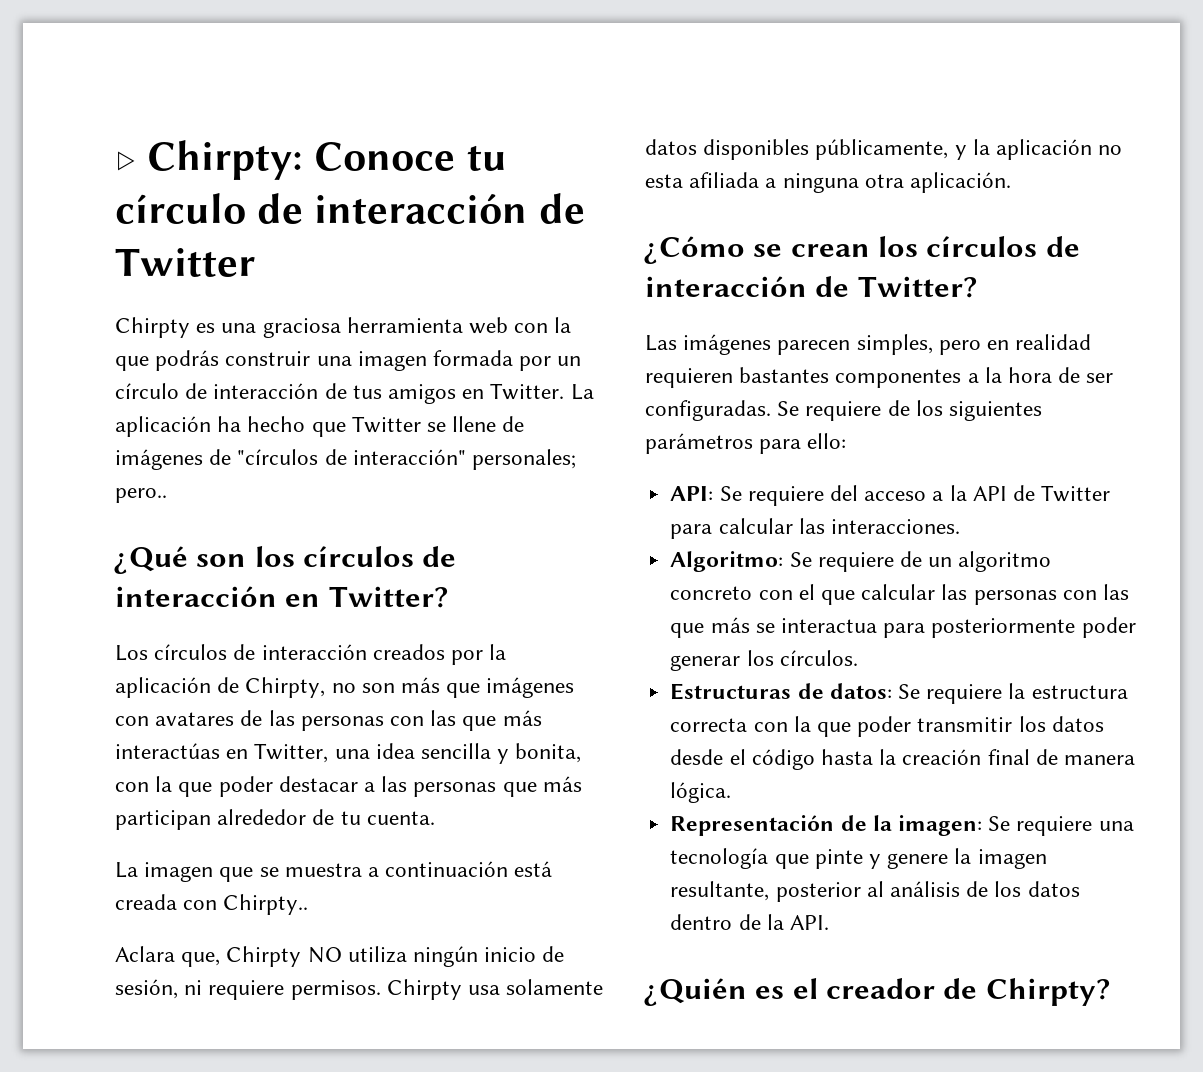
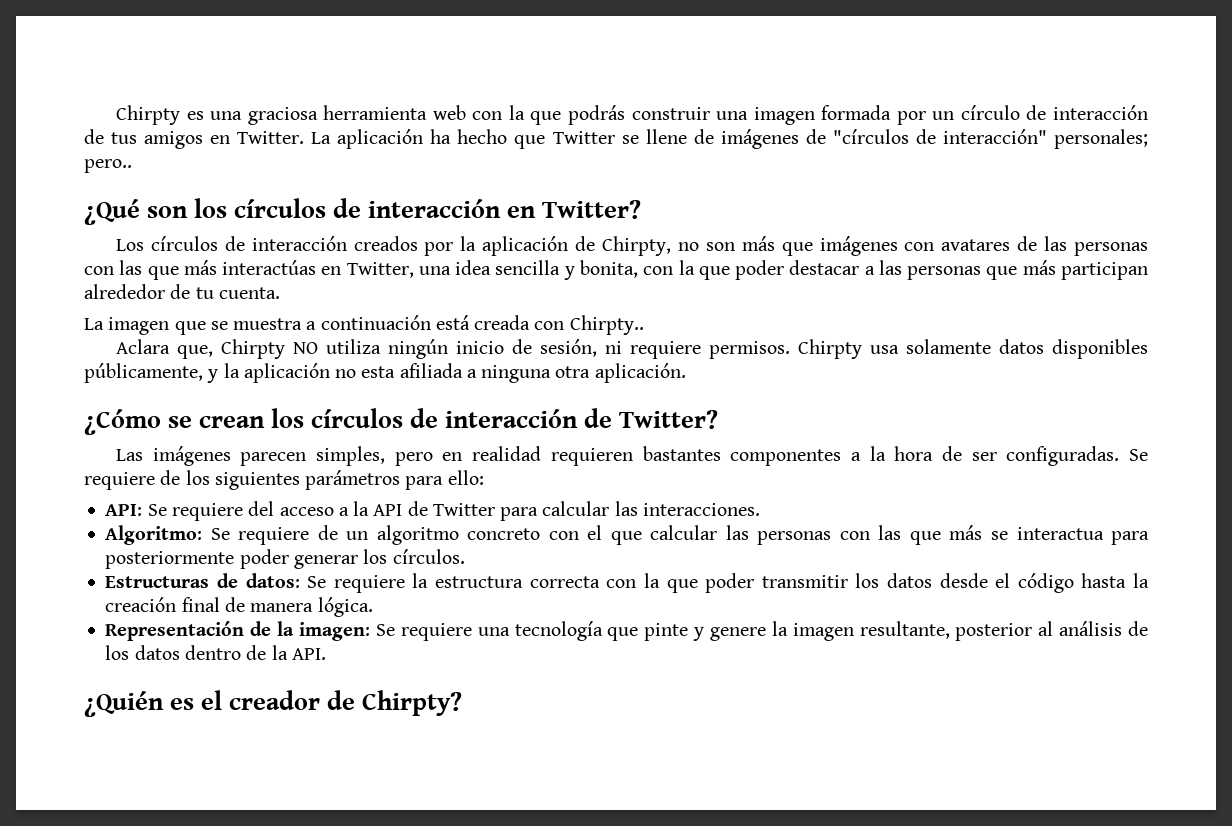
- ▷ Chirpty: Conoce tu círculo de interacción de Twitter

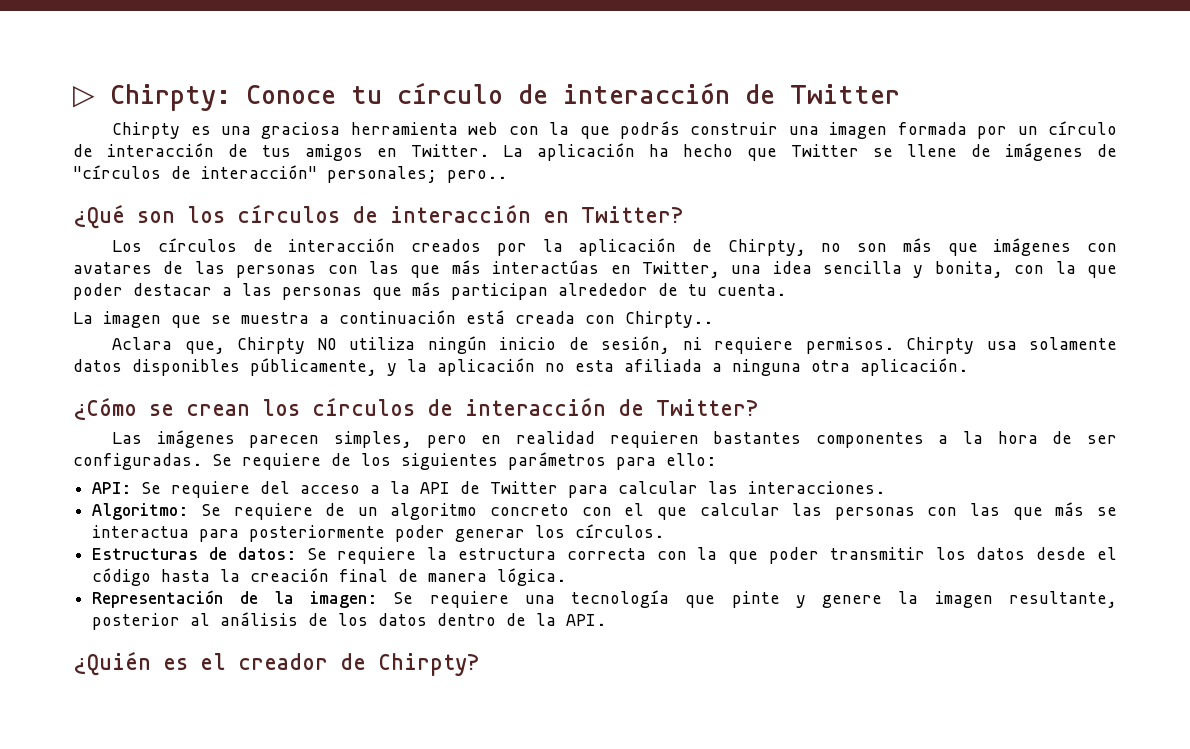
+ ▷ Chirpty: Conoce tu círculo de interacción de Twitter

